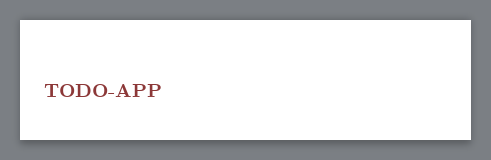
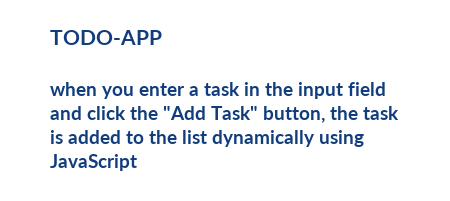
+ when you enter a task in the input field and click the "Add Task" button, the task is added to the list dynamically using JavaScript

